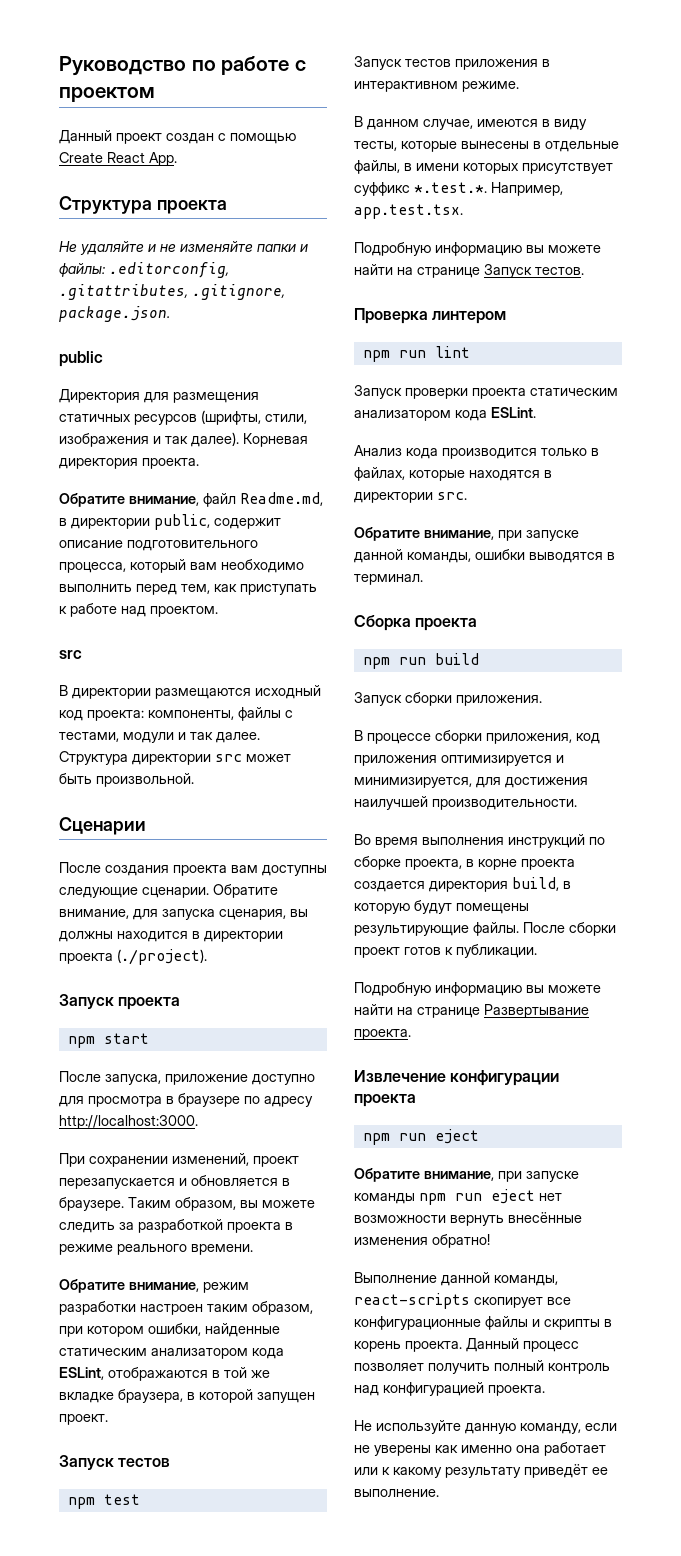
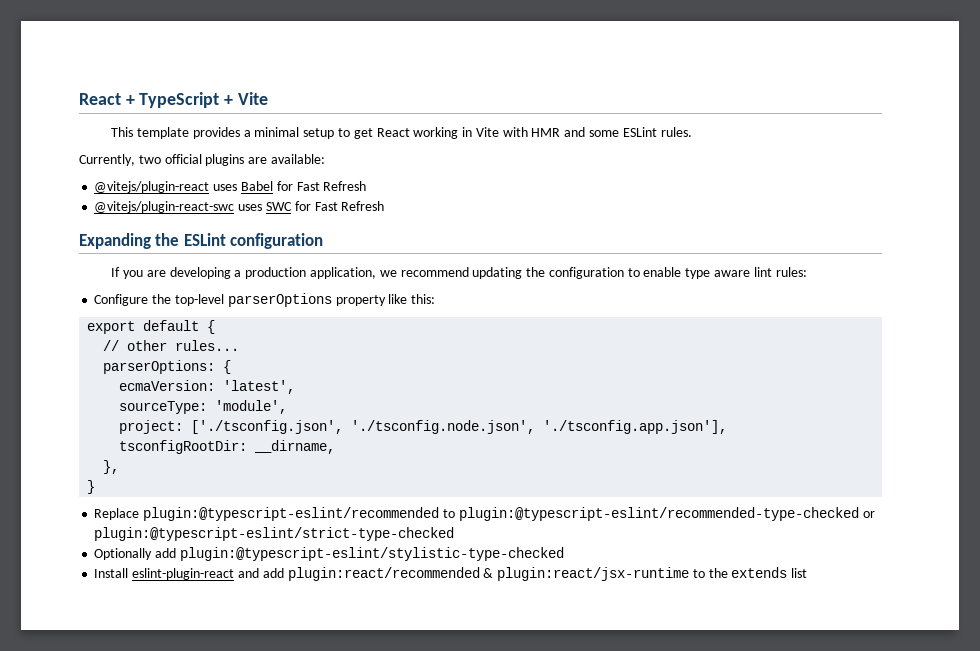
- Руководство по работе с проектом
- Данный проект создан с помощью Create React App.
- Структура проекта
- Не удаляйте и не изменяйте папки и файлы: .editorconfig, .gitattributes, .gitignore, package.json.
- public
- Директория для размещения статичных ресурсов (шрифты, стили, изображения и так далее). Корневая директория проекта.
- Обратите внимание, файл Readme.md, в директории public, содержит описание подготовительного процесса, который вам необходимо выполнить перед тем, как приступать к работе над проектом.
- src
- В директории размещаются исходный код проекта: компоненты, файлы с тестами, модули и так далее. Структура директории src может быть произвольной.
- Сценарии
- После создания проекта вам доступны следующие сценарии. Обратите внимание, для запуска сценария, вы должны находится в директории проекта (./project).
- Запуск проекта
- npm start
- После запуска, приложение доступно для просмотра в браузере по адресу http://localhost:3000.
- При сохранении изменений, проект перезапускается и обновляется в браузере. Таким образом, вы можете следить за разработкой проекта в режиме реального времени.
- Обратите внимание, режим разработки настроен таким образом, при котором ошибки, найденные статическим анализатором кода ESLint, отображаются в той же вкладке браузера, в которой запущен проект.
- Запуск тестов
- npm test
- Запуск тестов приложения в интерактивном режиме.
- В данном случае, имеются в виду тесты, которые вынесены в отдельные файлы, в имени которых присутствует суффикс *.test.*. Например, app.test.tsx.
- Подробную информацию вы можете найти на странице Запуск тестов.
- Проверка линтером
- npm run lint
- Запуск проверки проекта статическим анализатором кода ESLint.
- Анализ кода производится только в файлах, которые находятся в директории src.
- Обратите внимание, при запуске данной команды, ошибки выводятся в терминал.
- Сборка проекта
- npm run build
- Запуск сборки приложения.
- В процессе сборки приложения, код приложения оптимизируется и минимизируется, для достижения наилучшей производительности.
- Во время выполнения инструкций по сборке проекта, в корне проекта создается директория build, в которую будут помещены результирующие файлы. После сборки проект готов к публикации.
- Подробную информацию вы можете найти на странице Развертывание проекта.
- Извлечение конфигурации проекта
- npm run eject
- Обратите внимание, при запуске команды npm run eject нет возможности вернуть внесённые изменения обратно!
- Выполнение данной команды, react-scripts скопирует все конфигурационные файлы и скрипты в корень проекта. Данный процесс позволяет получить полный контроль над конфигурацией проекта.
- Не используйте данную команду, если не уверены как именно она работает или к какому результату приведёт ее выполнение.
+ React + TypeScript + Vite
+ This template provides a minimal setup to get React working in Vite with HMR and some ESLint rules.
+ Currently, two official plugins are available:
+ @vitejs/plugin-react uses Babel for Fast Refresh
+ @vitejs/plugin-react-swc uses SWC for Fast Refresh
+ Expanding the ESLint configuration
+ If you are developing a production application, we recommend updating the configuration to enable type aware lint rules:
+ Configure the top-level parserOptions property like this:
+ export default {
+ // other rules...
+ parserOptions: {
+ ecmaVersion: 'latest',
+ sourceType: 'module',
+ project: ['./tsconfig.json', './tsconfig.node.json', './tsconfig.app.json'],
+ tsconfigRootDir: __dirname,
+ },
+ }
+ Replace plugin:@typescript-eslint/recommended to plugin:@typescript-eslint/recommended-type-checked or plugin:@typescript-eslint/strict-type-checked
+ Optionally add plugin:@typescript-eslint/stylistic-type-checked
+ Install eslint-plugin-react and add plugin:react/recommended & plugin:react/jsx-runtime to the extends list

